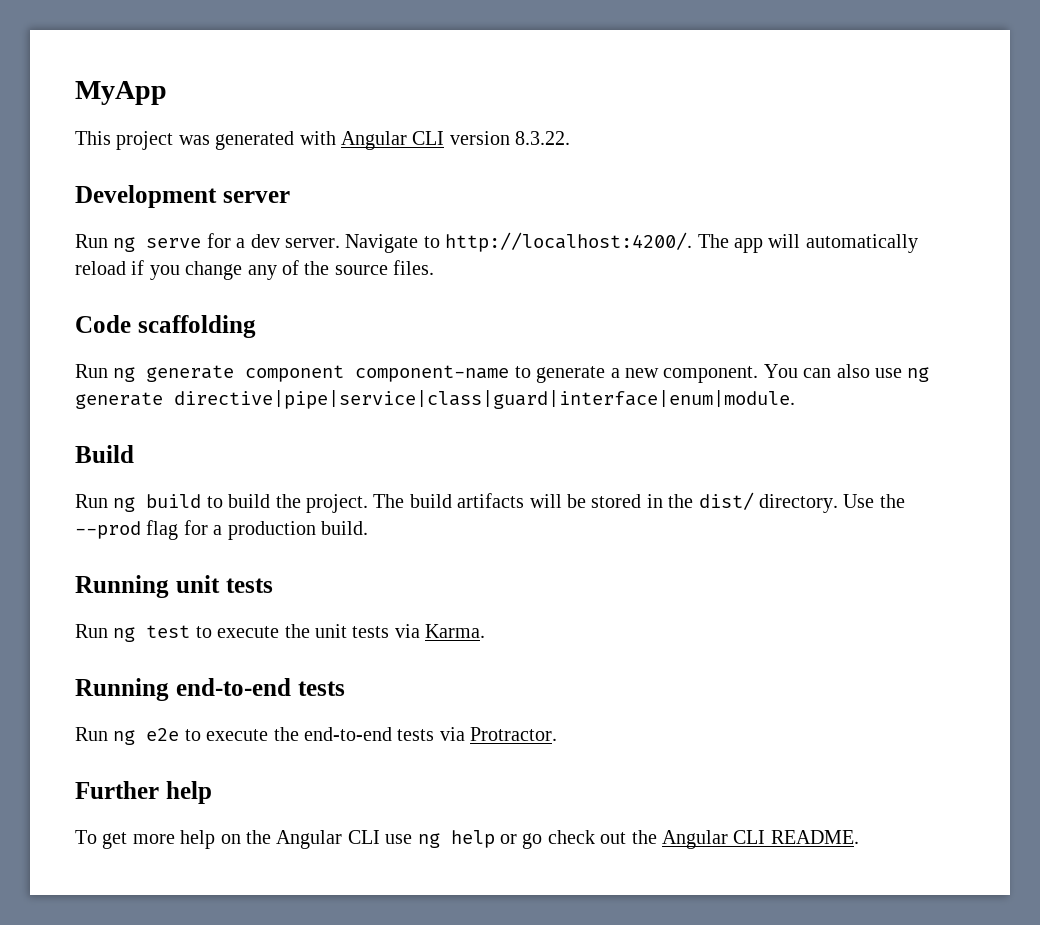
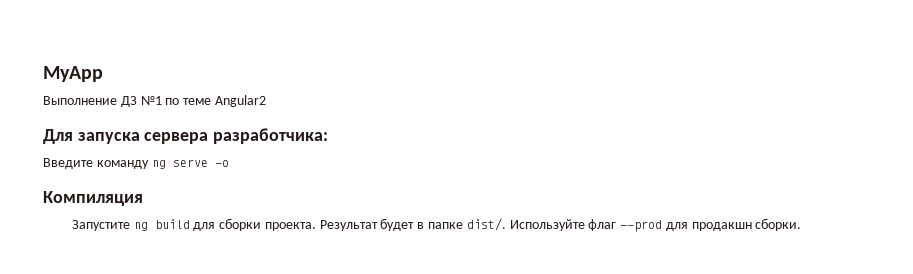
- This project was generated with Angular CLI version 8.3.22.
- Development server
- Run ng serve for a dev server. Navigate to http://localhost:4200/. The app will automatically reload if you change any of the source files.
- Code scaffolding
- Run ng generate component component-name to generate a new component. You can also use ng generate directive|pipe|service|class|guard|interface|enum|module.
- Build
- Run ng build to build the project. The build artifacts will be stored in the dist/ directory. Use the --prod flag for a production build.
- Running unit tests
- Run ng test to execute the unit tests via Karma.
- Running end-to-end tests
- Run ng e2e to execute the end-to-end tests via Protractor.
- Further help
- To get more help on the Angular CLI use ng help or go check out the Angular CLI README.
+ Выполнение ДЗ №1 по теме Angular2
+ Для запуска сервера разработчика:
+ Введите команду ng serve -о
+ Компиляция
+ Запустите ng build для сборки проекта. Результат будет в папке dist/. Используйте флаг --prod для продакшн сборки.

